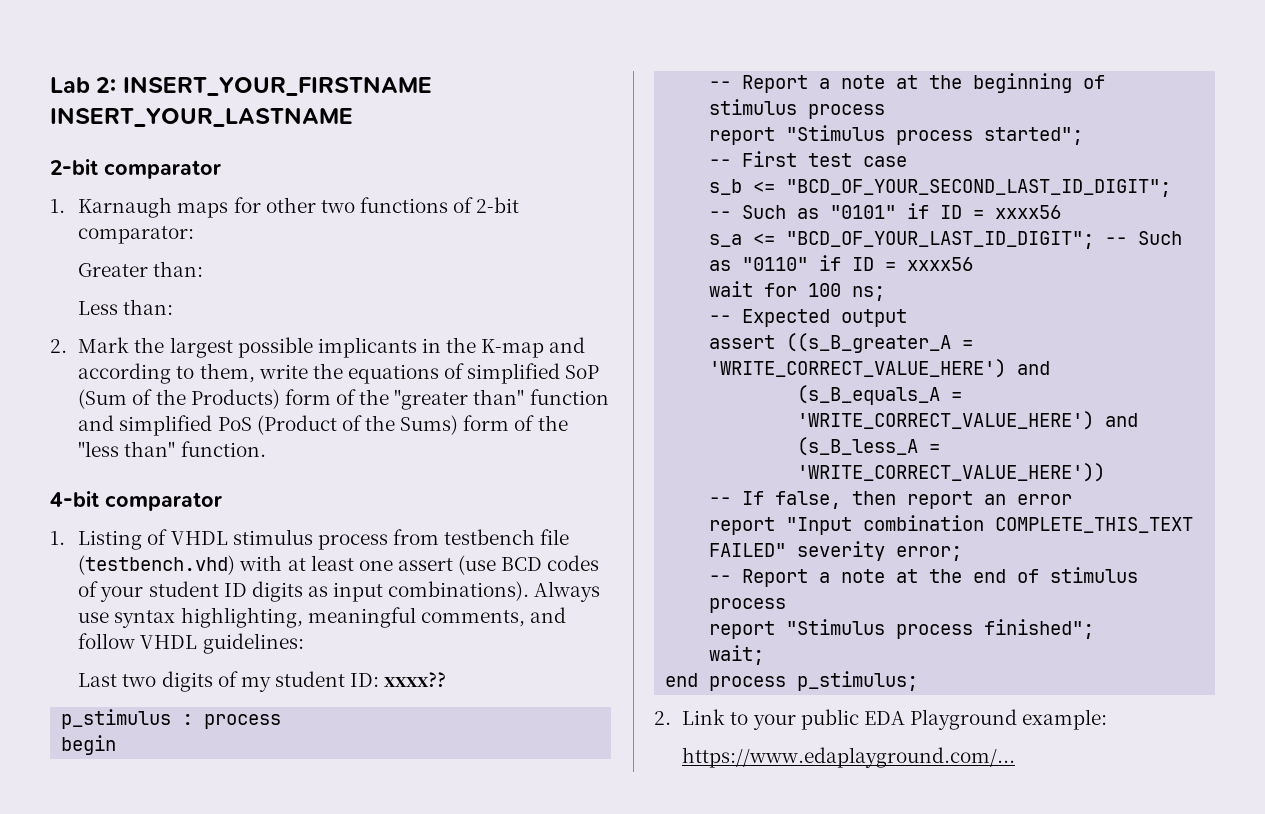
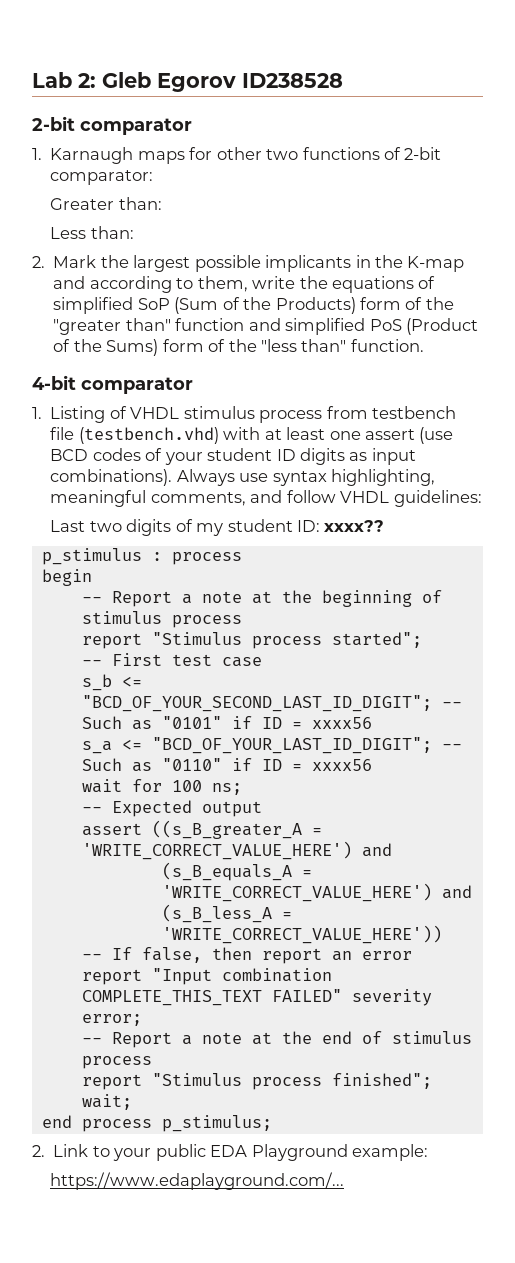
- Lab 2: INSERT_YOUR_FIRSTNAME INSERT_YOUR_LASTNAME
+ Lab 2: Gleb Egorov ID238528

